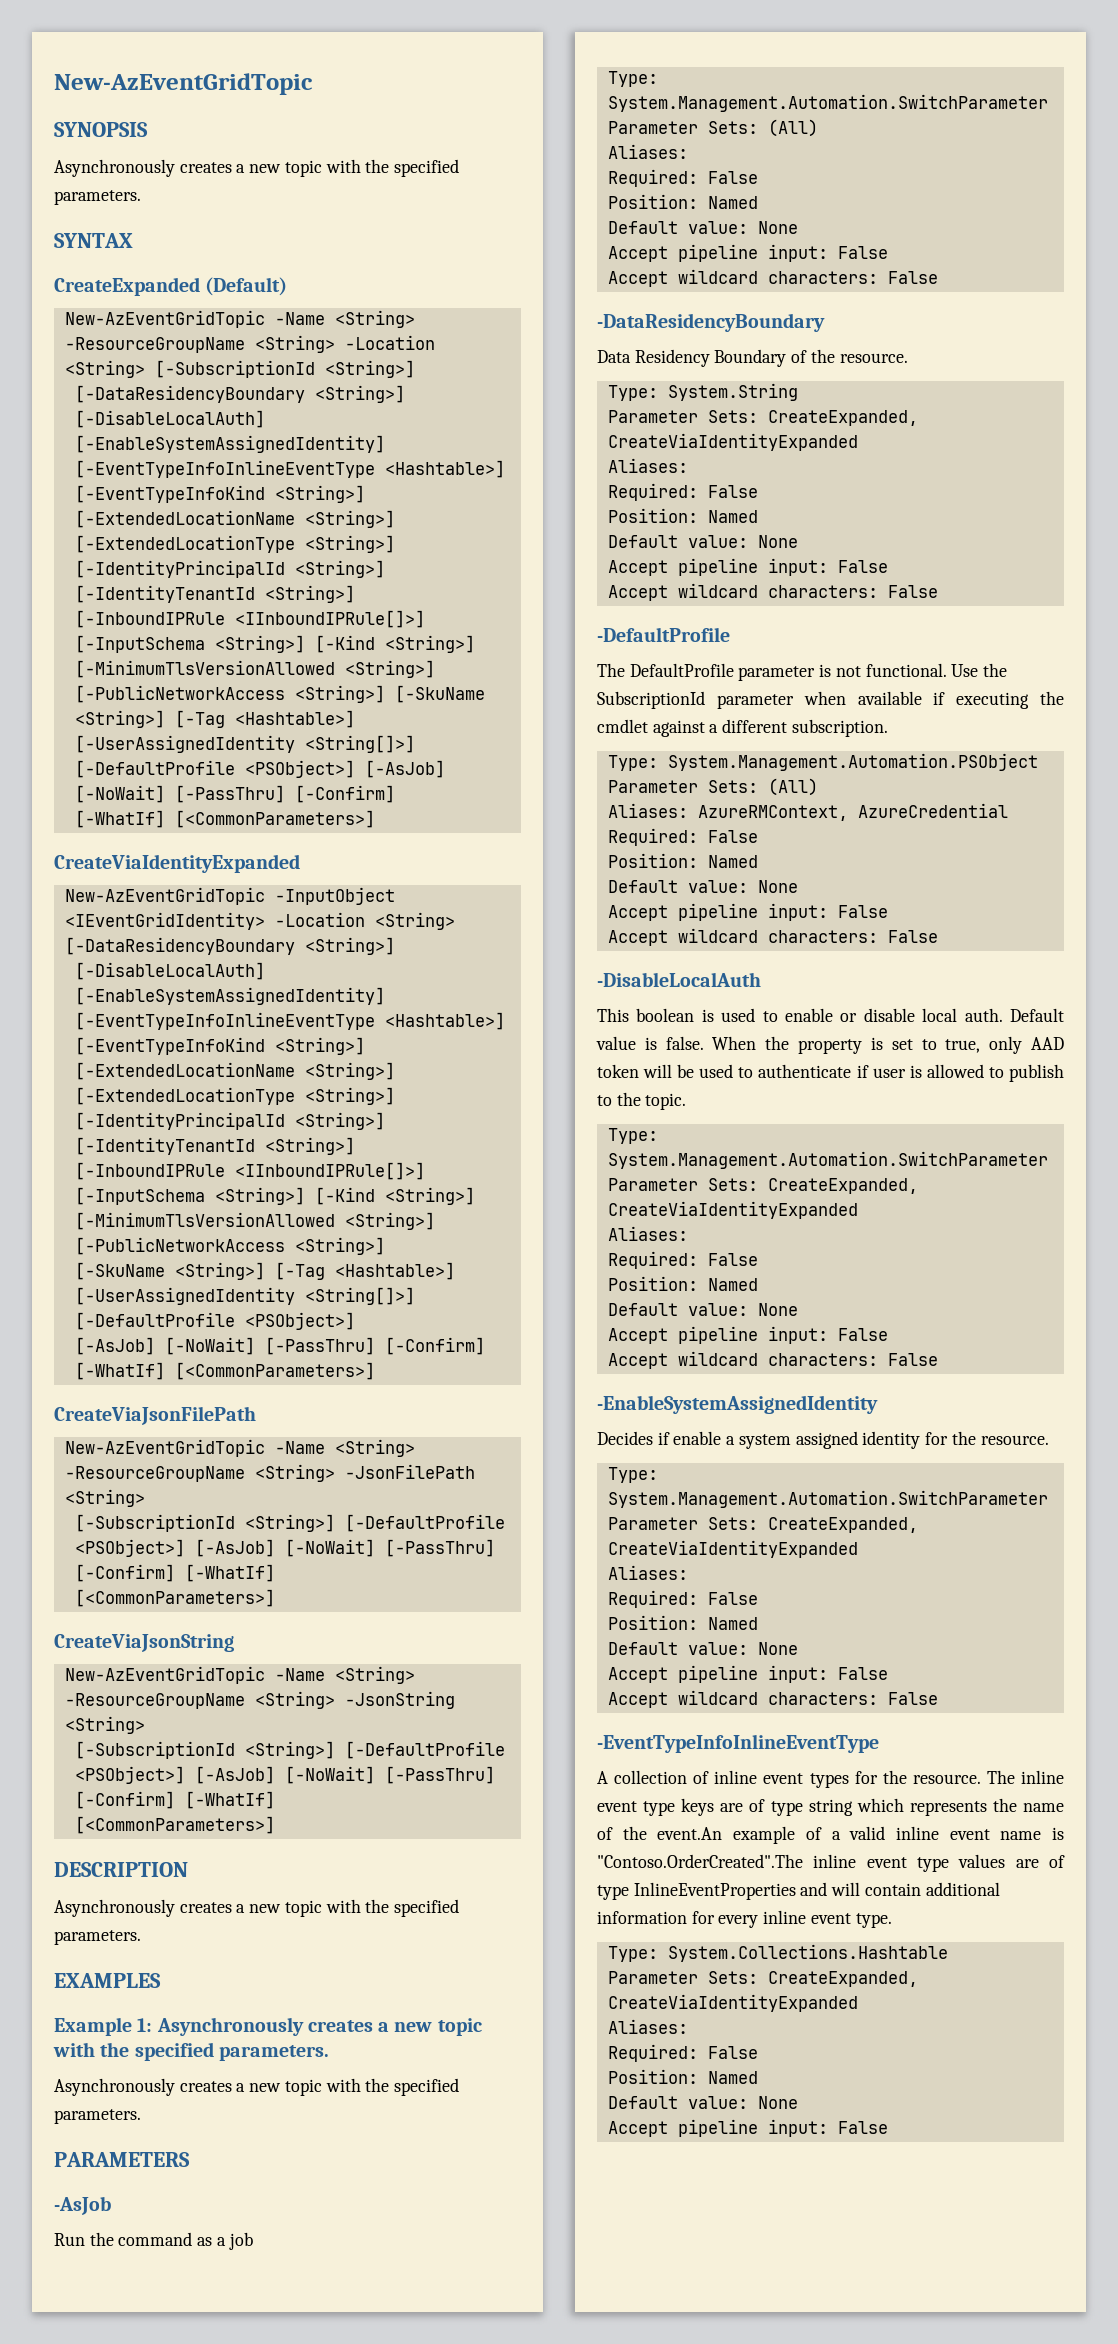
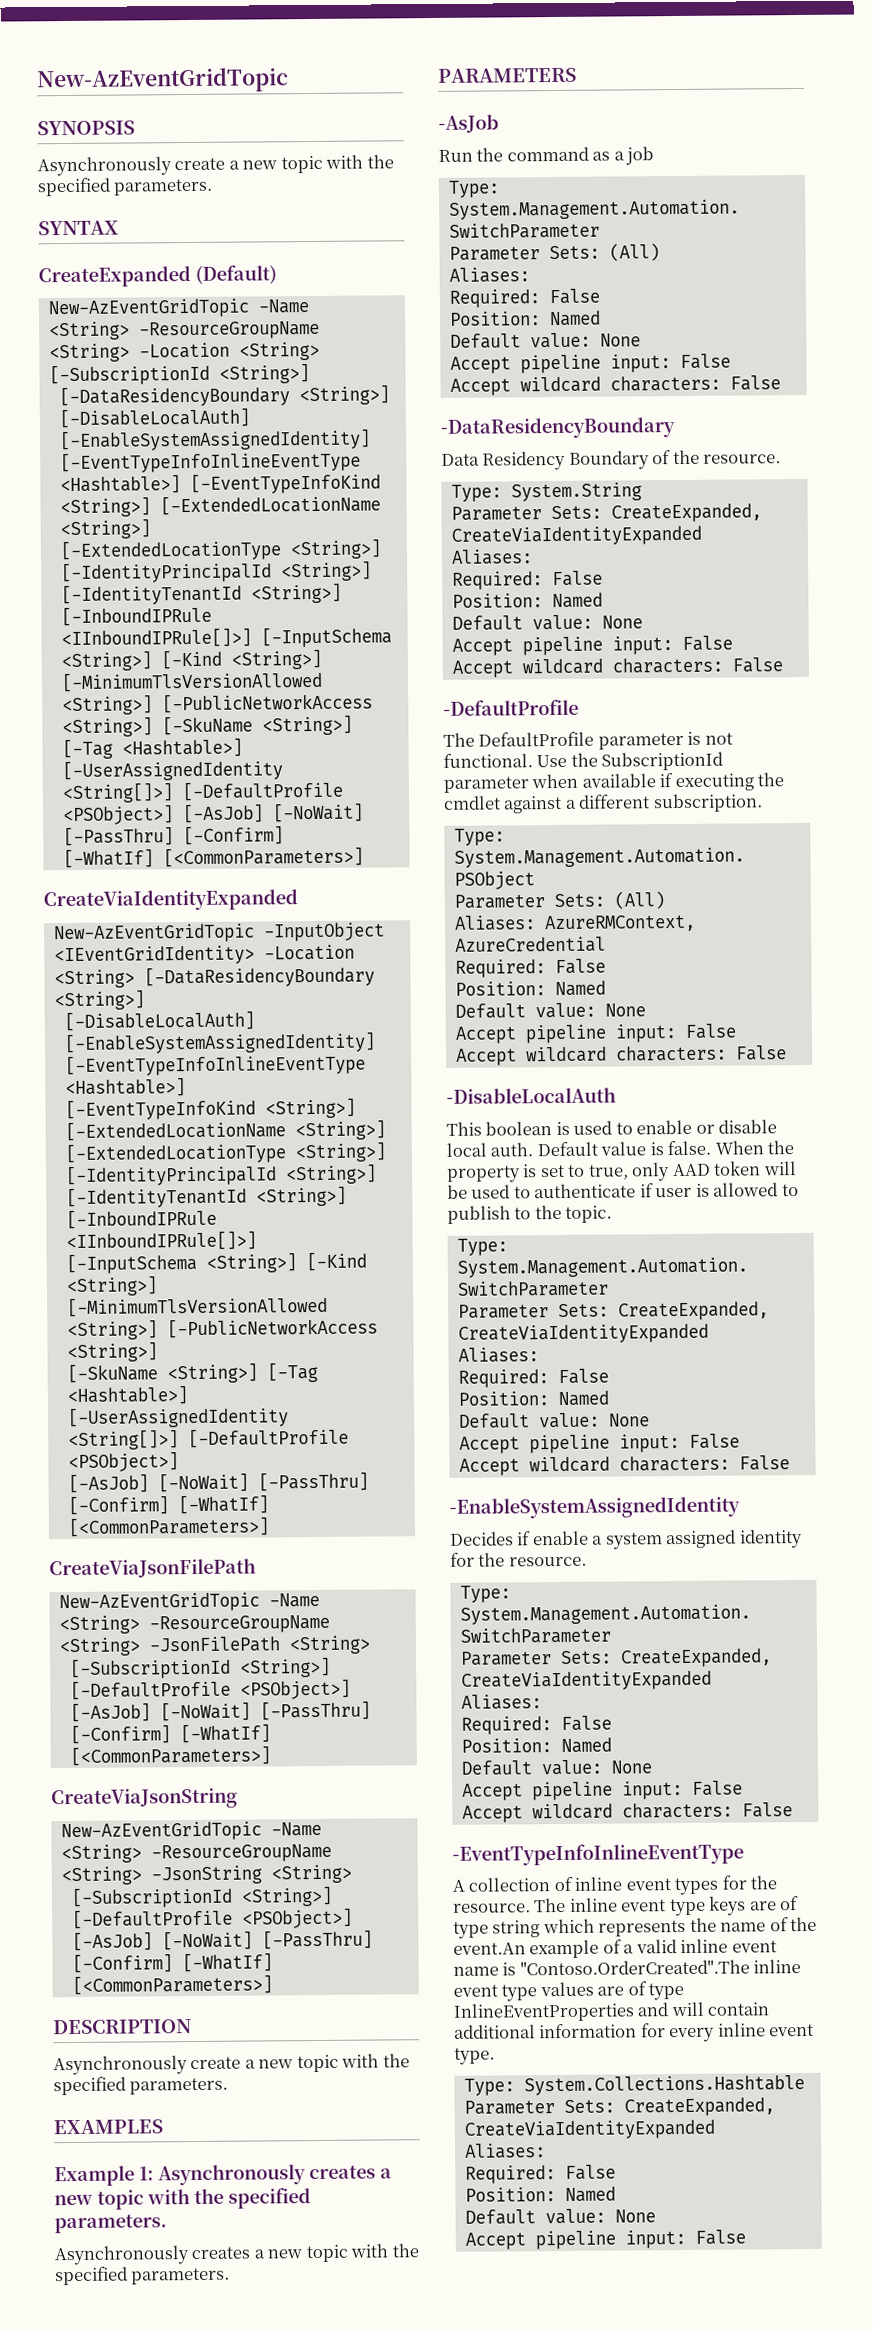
  SYNOPSIS
- Asynchronously creates a new topic with the specified parameters.
+ Asynchronously create a new topic with the specified parameters.
  DESCRIPTION
- Asynchronously creates a new topic with the specified parameters.
+ Asynchronously create a new topic with the specified parameters.

